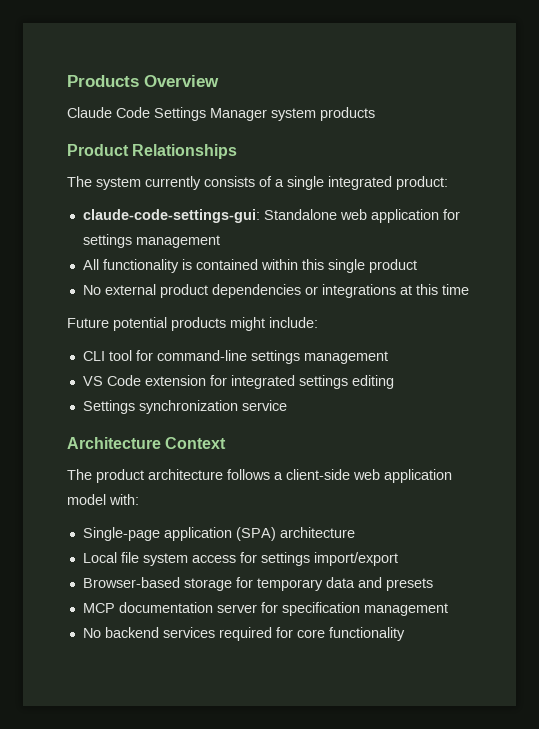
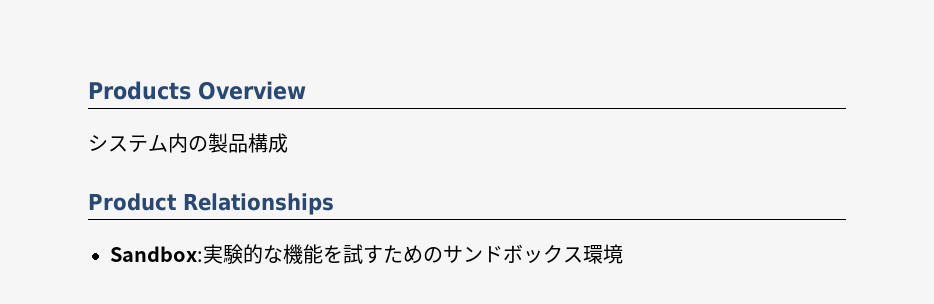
- Claude Code Settings Manager system products
+ システム内の製品構成
  Product Relationships
- The system currently consists of a single integrated product:
- claude-code-settings-gui: Standalone web application for settings management
- All functionality is contained within this single product
- No external product dependencies or integrations at this time
- Future potential products might include:
- CLI tool for command-line settings management
- VS Code extension for integrated settings editing
- Settings synchronization service
- Architecture Context
- The product architecture follows a client-side web application model with:
- Single-page application (SPA) architecture
- Local file system access for settings import/export
- Browser-based storage for temporary data and presets
- MCP documentation server for specification management
- No backend services required for core functionality
+ Sandbox:実験的な機能を試すためのサンドボックス環境

